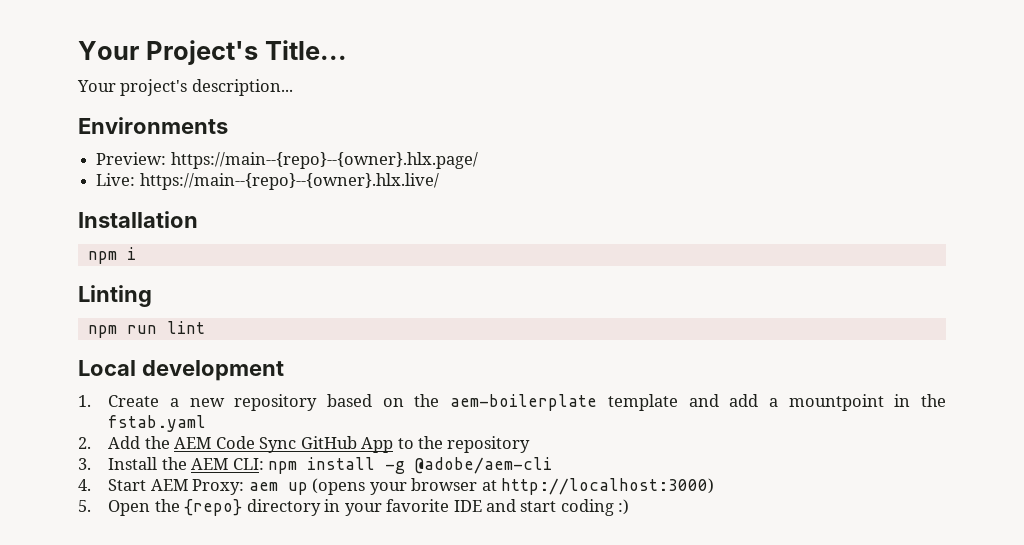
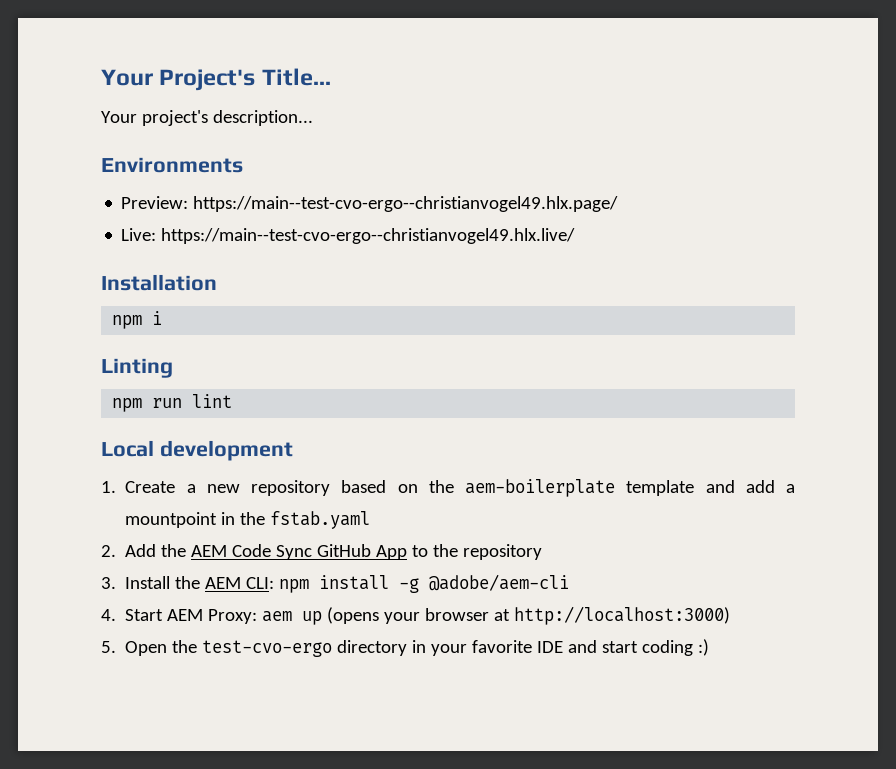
- Preview: https://main--{repo}--{owner}.hlx.page/
+ Preview: https://main--test-cvo-ergo--christianvogel49.hlx.page/
- Live: https://main--{repo}--{owner}.hlx.live/
+ Live: https://main--test-cvo-ergo--christianvogel49.hlx.live/
- 5. Open the {repo} directory in your favorite IDE and start coding :)
+ 5. Open the test-cvo-ergo directory in your favorite IDE and start coding :)

